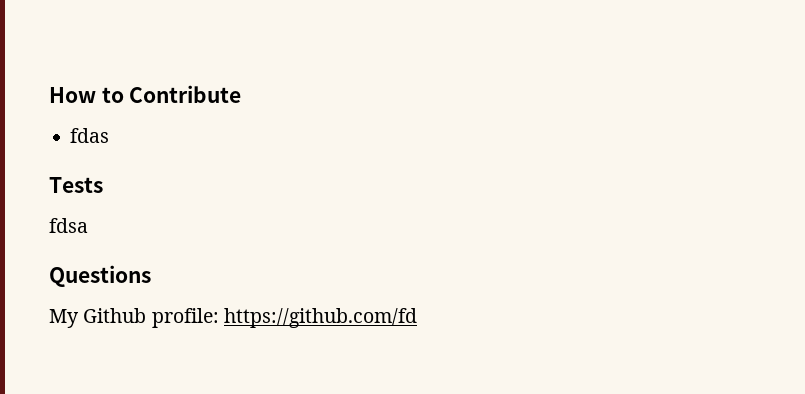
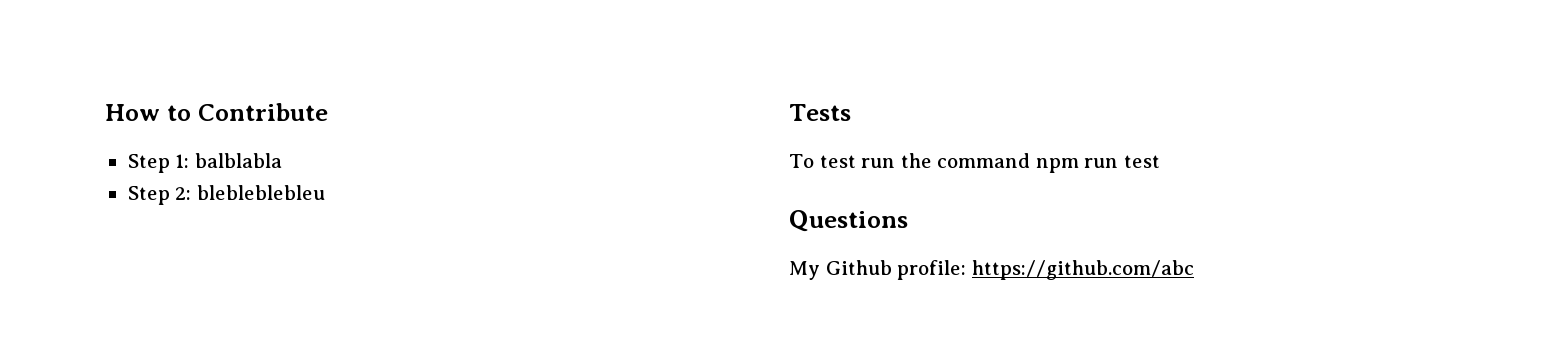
- fdas
+ Step 1: balblabla
+ Step 2: blebleblebleu
  Tests
- fdsa
+ To test run the command npm run test
- My Github profile: https://github.com/fd
+ My Github profile: https://github.com/abc

